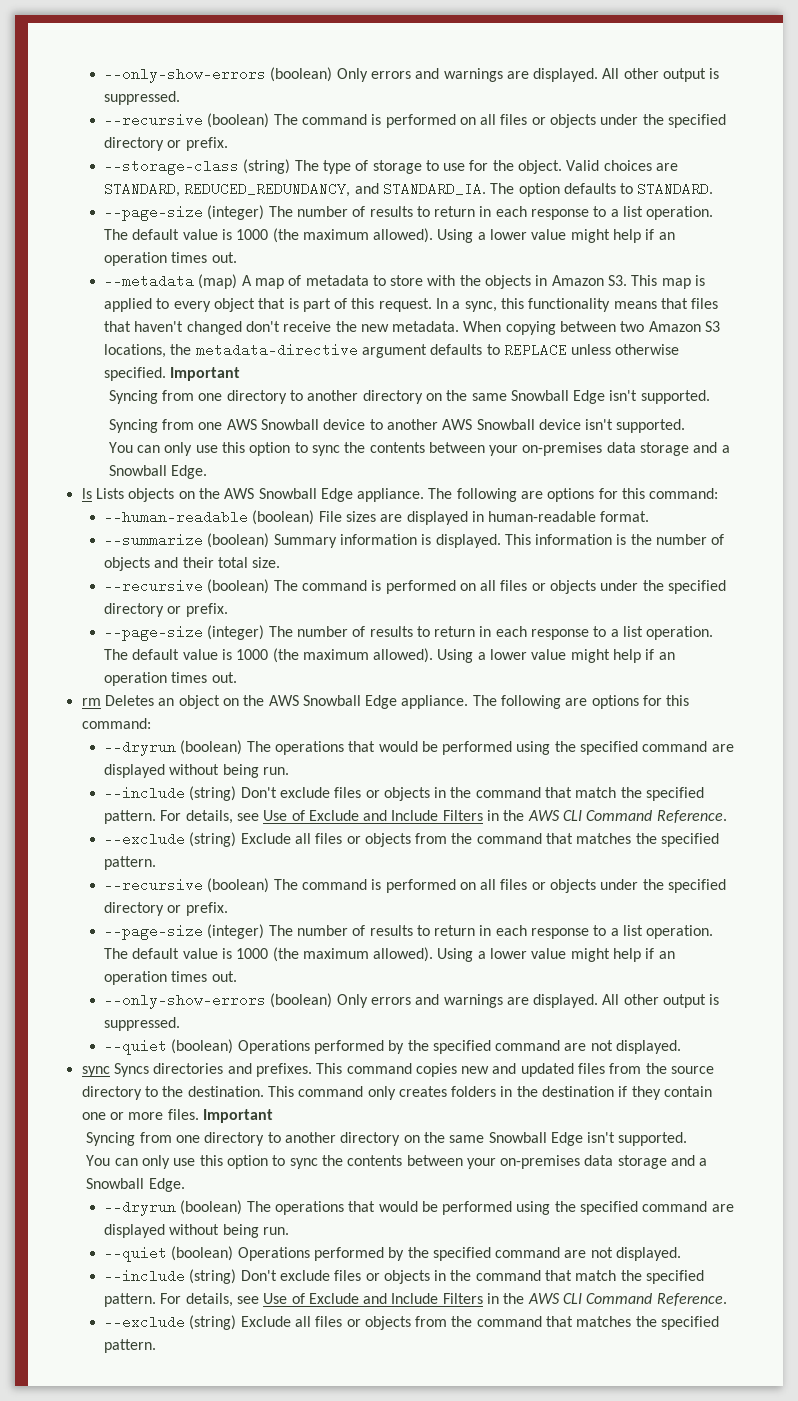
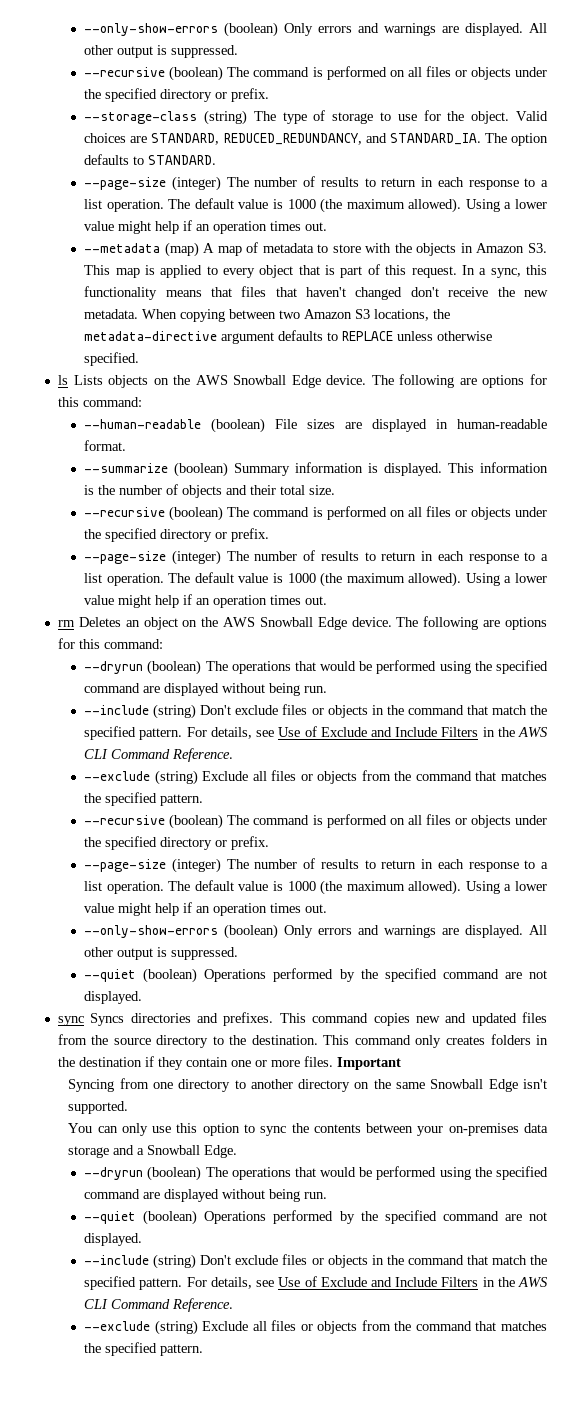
- When copying between two Amazon S3 locations, the metadata-directive argument defaults to REPLACE unless otherwise specified. Important
- Syncing from one directory to another directory on the same Snowball Edge isn't supported.
- Syncing from one AWS Snowball device to another AWS Snowball device isn't supported.
- You can only use this option to sync the contents between your on-premises data storage and a Snowball Edge.
+ When copying between two Amazon S3 locations, the metadata-directive argument defaults to REPLACE unless otherwise specified.
- ls Lists objects on the AWS Snowball Edge appliance.
+ ls Lists objects on the AWS Snowball Edge device.
- rm Deletes an object on the AWS Snowball Edge appliance.
+ rm Deletes an object on the AWS Snowball Edge device.

